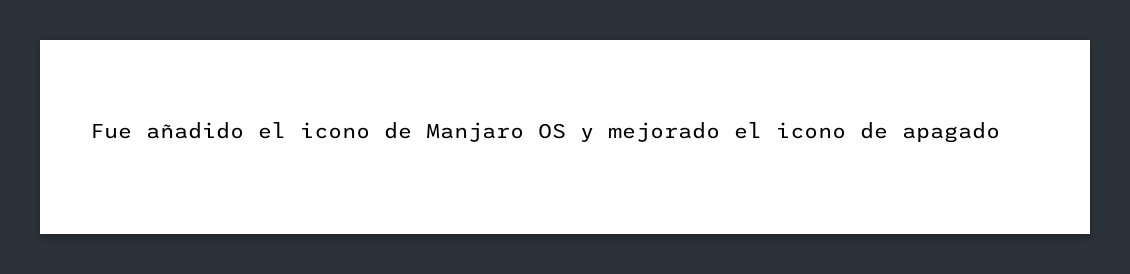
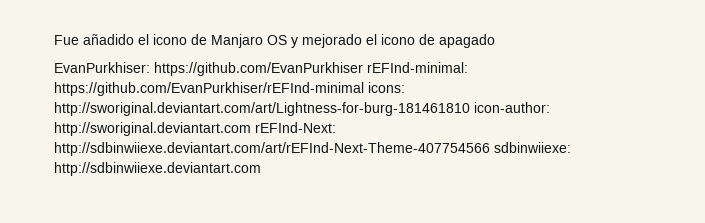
+ EvanPurkhiser: https://github.com/EvanPurkhiser rEFInd-minimal: https://github.com/EvanPurkhiser/rEFInd-minimal icons: http://sworiginal.deviantart.com/art/Lightness-for-burg-181461810 icon-author: http://sworiginal.deviantart.com rEFInd-Next: http://sdbinwiiexe.deviantart.com/art/rEFInd-Next-Theme-407754566 sdbinwiiexe: http://sdbinwiiexe.deviantart.com

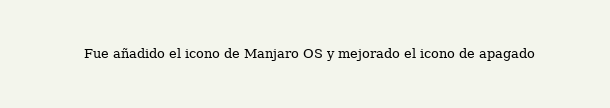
- EvanPurkhiser: https://github.com/EvanPurkhiser rEFInd-minimal: https://github.com/EvanPurkhiser/rEFInd-minimal icons: http://sworiginal.deviantart.com/art/Lightness-for-burg-181461810 icon-author: http://sworiginal.deviantart.com rEFInd-Next: http://sdbinwiiexe.deviantart.com/art/rEFInd-Next-Theme-407754566 sdbinwiiexe: http://sdbinwiiexe.deviantart.com

